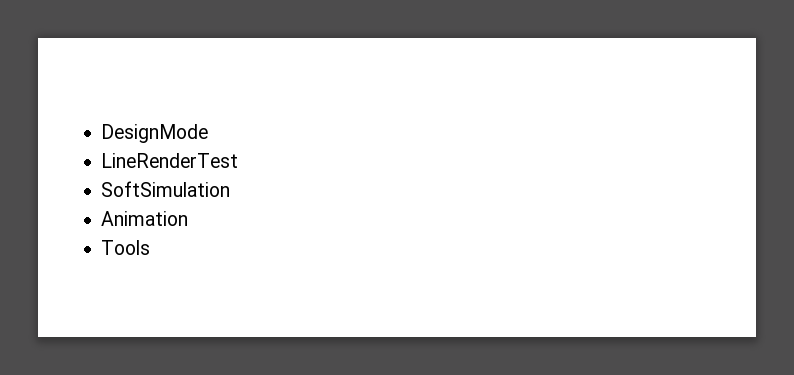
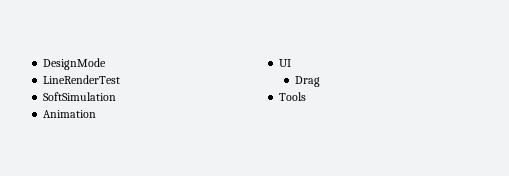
+ UI
+ Drag

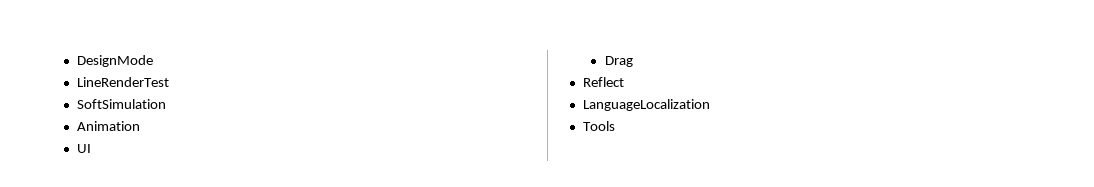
+ Reflect
+ LanguageLocalization

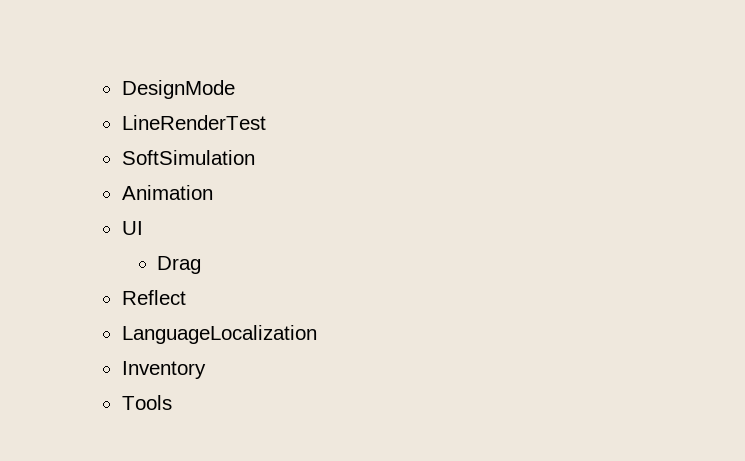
+ Inventory

